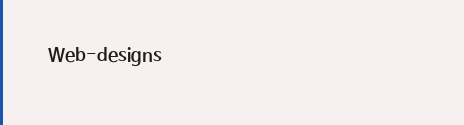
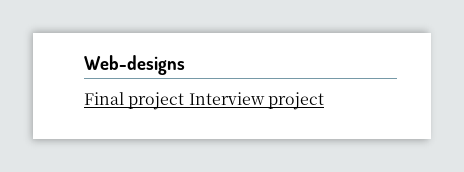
+ Final project Interview project

